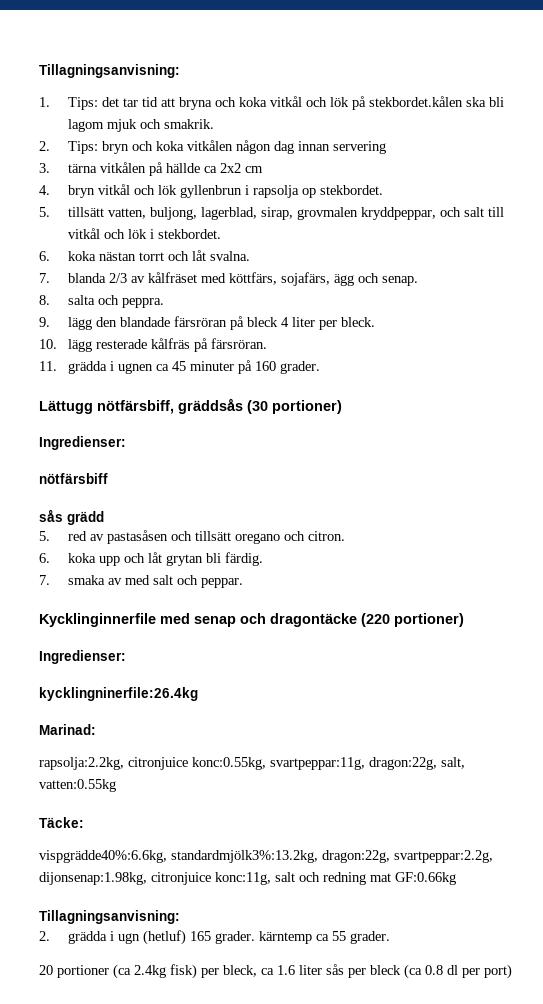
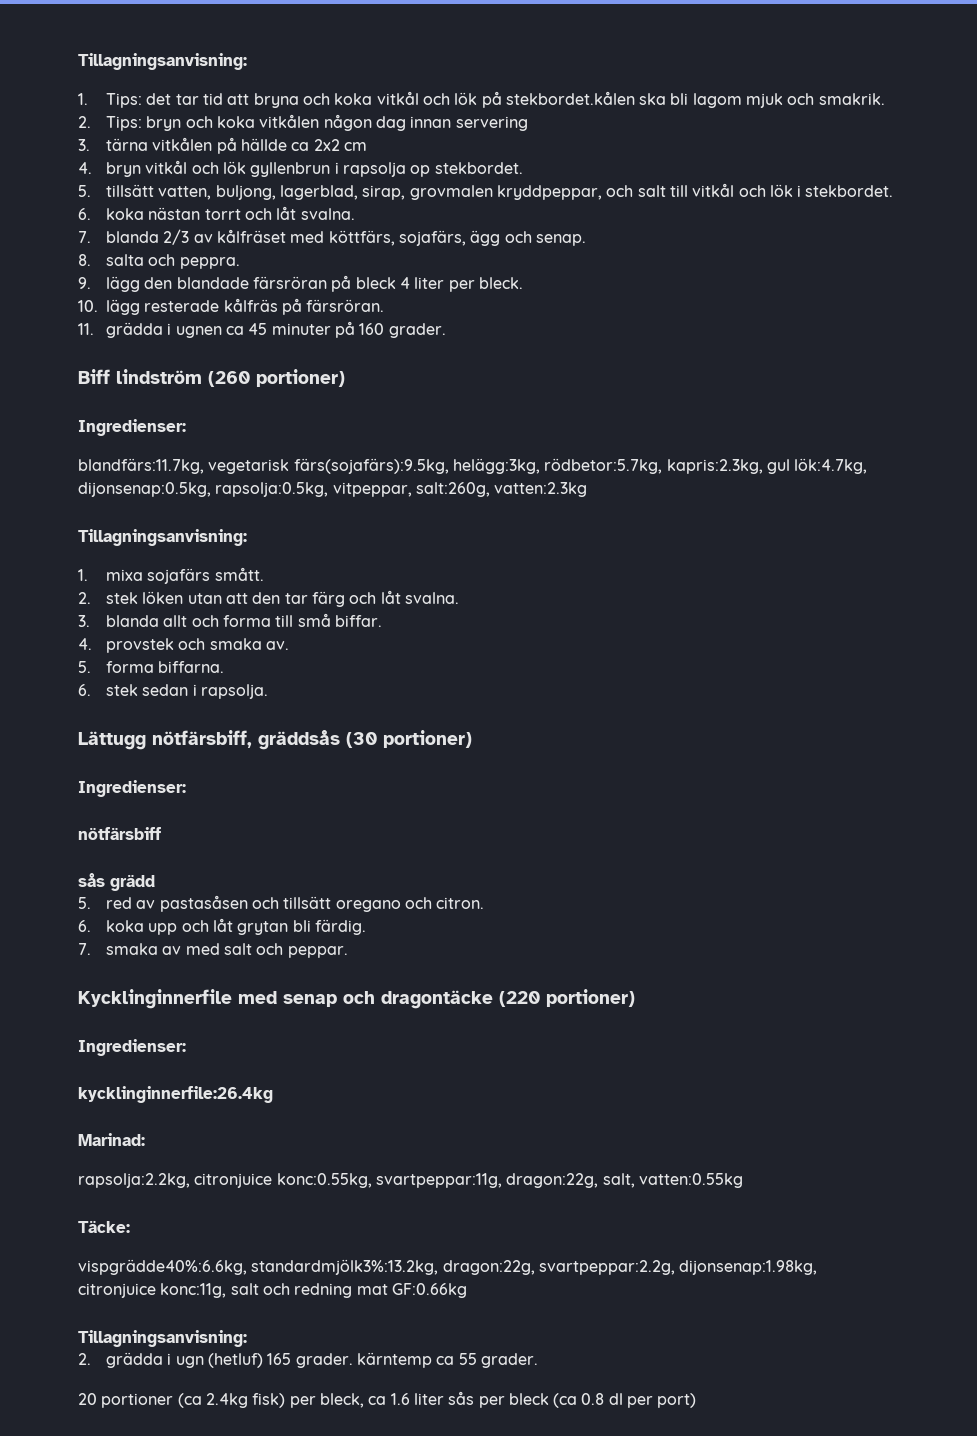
+ Biff lindström (260 portioner)
+ Ingredienser:
+ blandfärs:11.7kg, vegetarisk färs(sojafärs):9.5kg, helägg:3kg, rödbetor:5.7kg, kapris:2.3kg, gul lök:4.7kg, dijonsenap:0.5kg, rapsolja:0.5kg, vitpeppar, salt:260g, vatten:2.3kg
+ Tillagningsanvisning:
+ 1. mixa sojafärs smått.
+ 2. stek löken utan att den tar färg och låt svalna.
+ 3. blanda allt och forma till små biffar.
+ 4. provstek och smaka av.
+ 5. forma biffarna.
+ 6. stek sedan i rapsolja.
- kycklingninerfile:26.4kg
+ kycklinginnerfile:26.4kg

